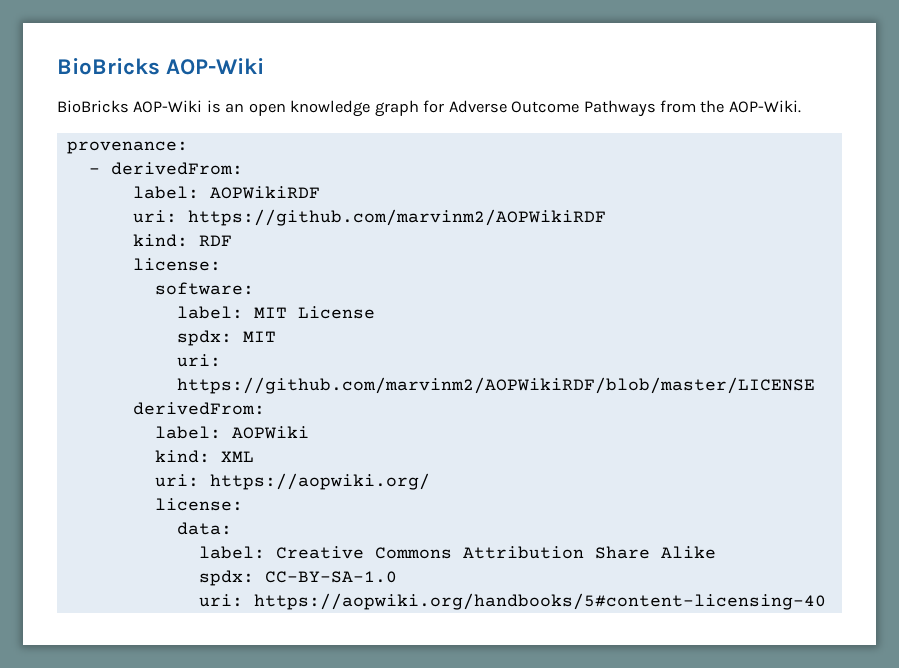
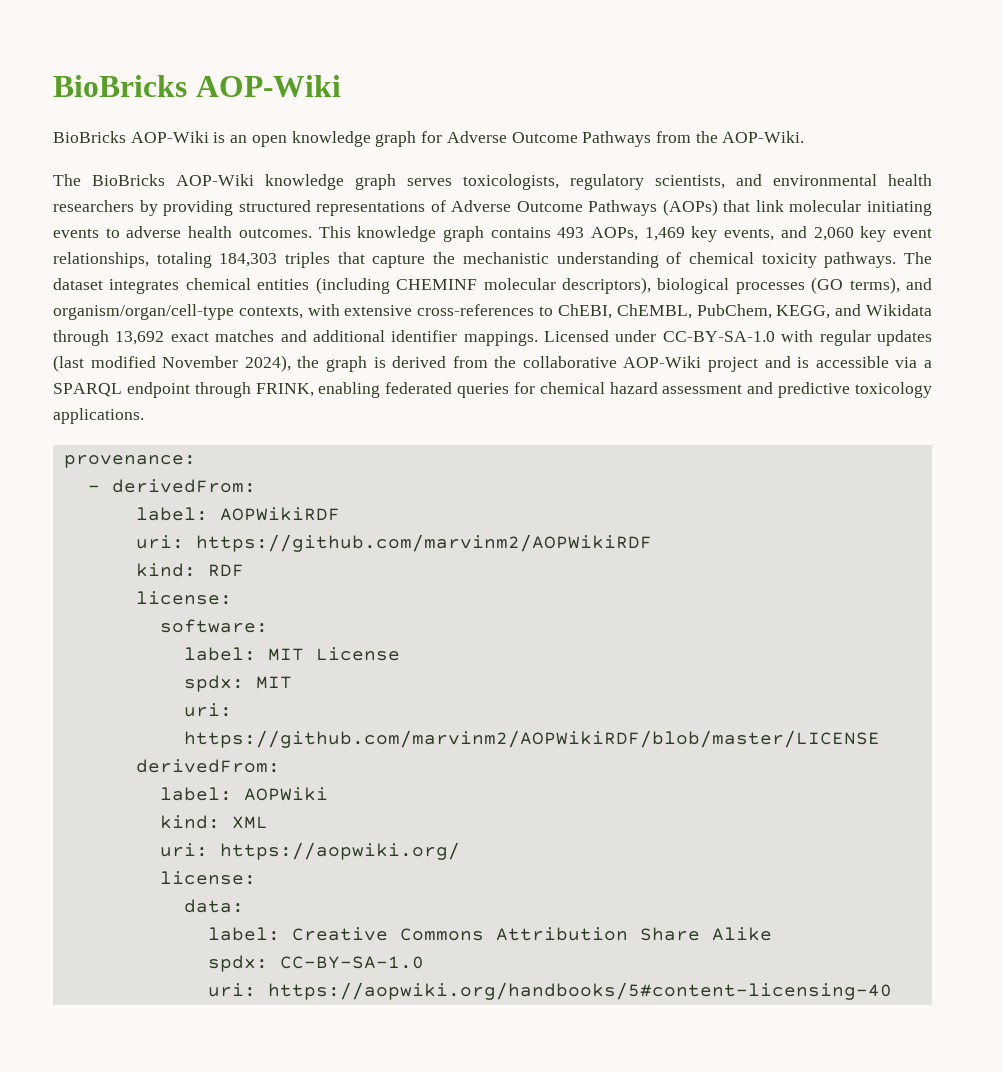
+ The BioBricks AOP-Wiki knowledge graph serves toxicologists, regulatory scientists, and environmental health researchers by providing structured representations of Adverse Outcome Pathways (AOPs) that link molecular initiating events to adverse health outcomes. This knowledge graph contains 493 AOPs, 1,469 key events, and 2,060 key event relationships, totaling 184,303 triples that capture the mechanistic understanding of chemical toxicity pathways. The dataset integrates chemical entities (including CHEMINF molecular descriptors), biological processes (GO terms), and organism/organ/cell-type contexts, with extensive cross-references to ChEBI, ChEMBL, PubChem, KEGG, and Wikidata through 13,692 exact matches and additional identifier mappings. Licensed under CC-BY-SA-1.0 with regular updates (last modified November 2024), the graph is derived from the collaborative AOP-Wiki project and is accessible via a SPARQL endpoint through FRINK, enabling federated queries for chemical hazard assessment and predictive toxicology applications.

